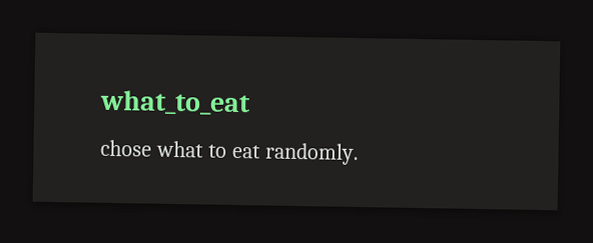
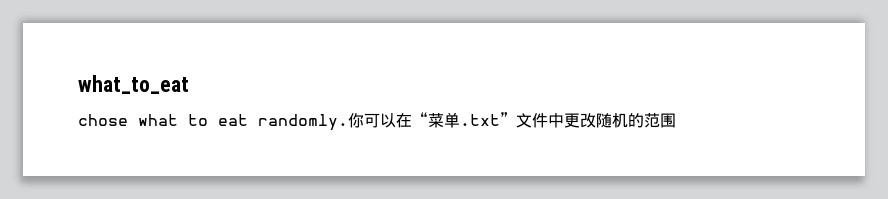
+ 你可以在“菜单.txt”文件中更改随机的范围

